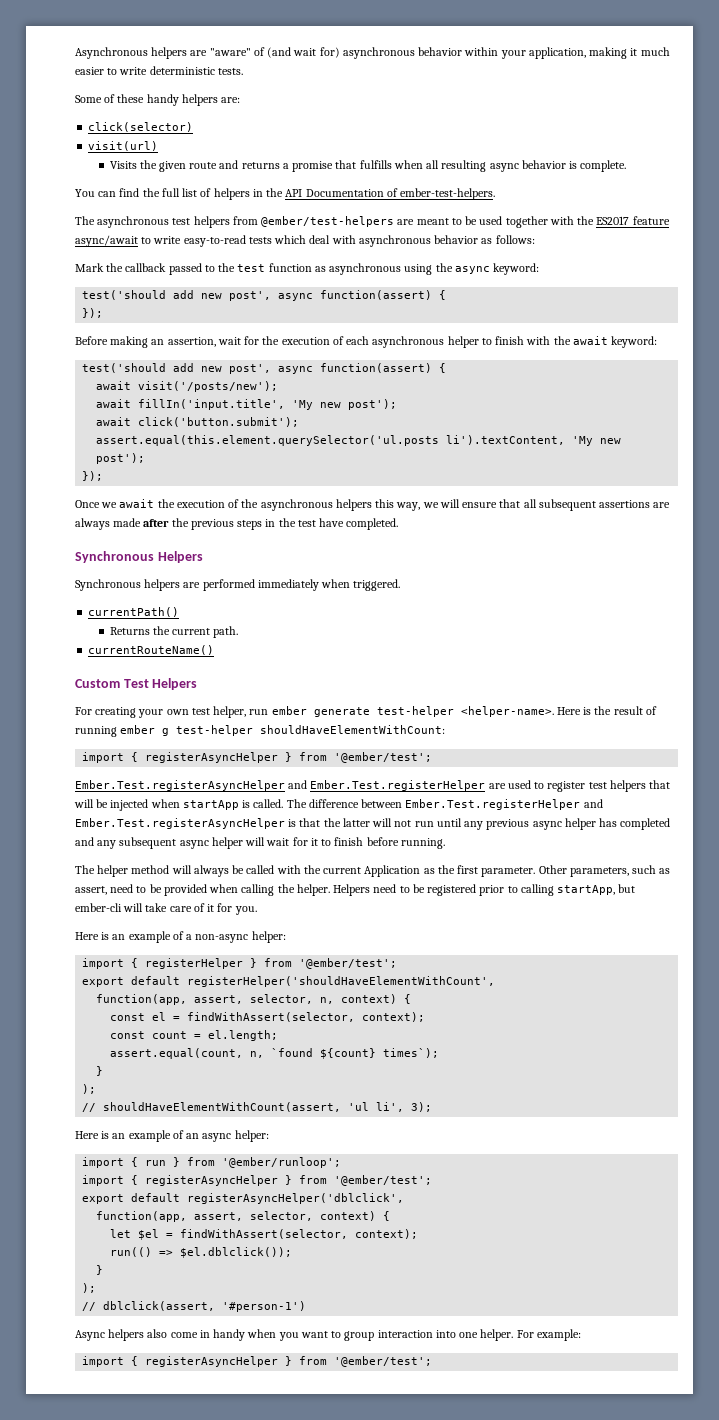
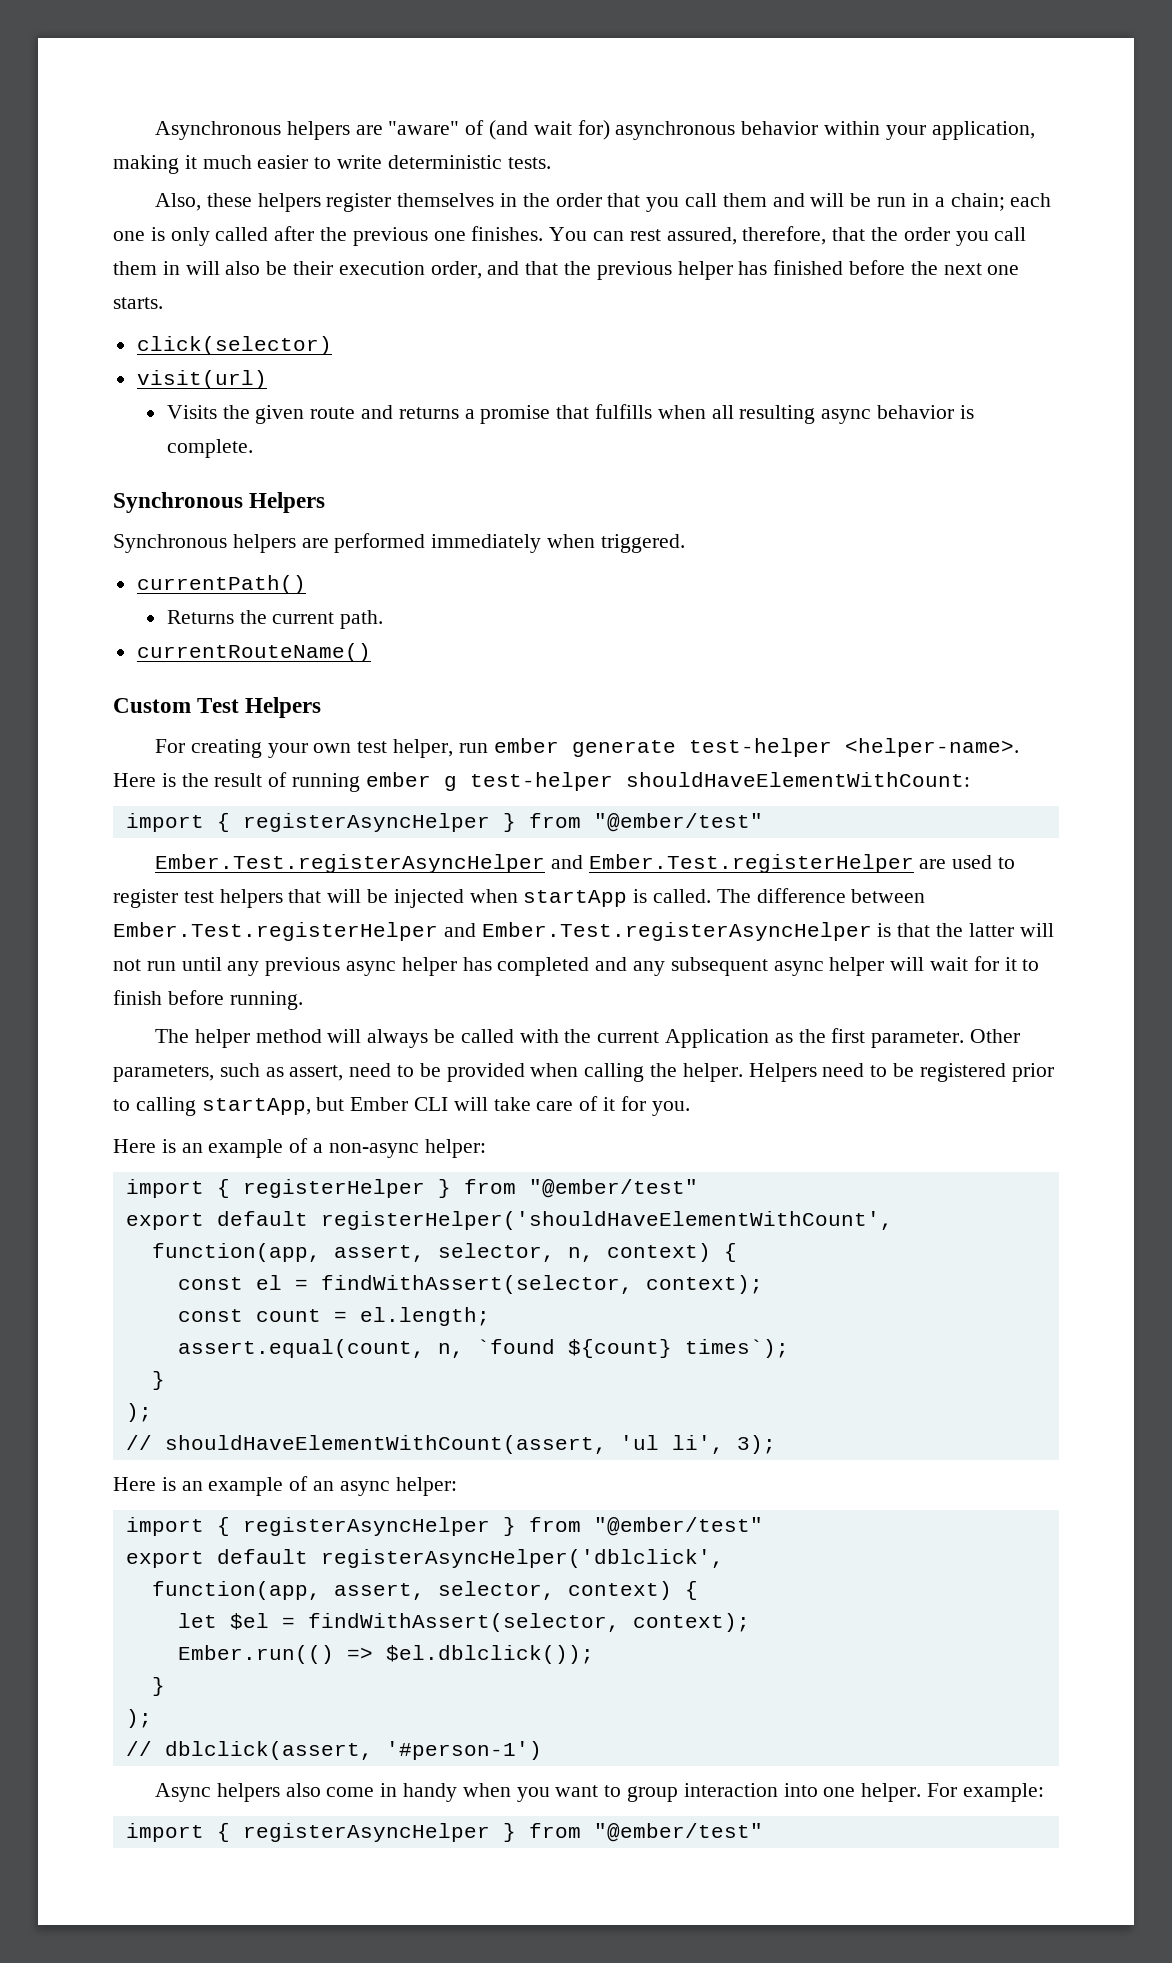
- Some of these handy helpers are:
+ Also, these helpers register themselves in the order that you call them and will be run in a chain; each one is only called after the previous one finishes. You can rest assured, therefore, that the order you call them in will also be their execution order, and that the previous helper has finished before the next one starts.
- You can find the full list of helpers in the API Documentation of ember-test-helpers.
- The asynchronous test helpers from @ember/test-helpers are meant to be used together with the ES2017 feature async/await to write easy-to-read tests which deal with asynchronous behavior as follows:
- Mark the callback passed to the test function as asynchronous using the async keyword:
- test('should add new post', async function(assert) {
- });
- Before making an assertion, wait for the execution of each asynchronous helper to finish with the await keyword:
- test('should add new post', async function(assert) {
- await visit('/posts/new');
- await fillIn('input.title', 'My new post');
- await click('button.submit');
- assert.equal(this.element.querySelector('ul.posts li').textContent, 'My new post');
- });
- Once we await the execution of the asynchronous helpers this way, we will ensure that all subsequent assertions are always made after the previous steps in the test have completed.
  Here is the result of running ember g test-helper shouldHaveElementWithCount:
- import { registerAsyncHelper } from '@ember/test';
+ import { registerAsyncHelper } from "@ember/test"
- Helpers need to be registered prior to calling startApp, but ember-cli will take care of it for you.
+ Helpers need to be registered prior to calling startApp, but Ember CLI will take care of it for you.
- import { registerHelper } from '@ember/test';
+ import { registerHelper } from "@ember/test"
  Here is an example of an async helper:
- import { run } from '@ember/runloop';
- import { registerAsyncHelper } from '@ember/test';
+ import { registerAsyncHelper } from "@ember/test"
- run(() => $el.dblclick());
+ Ember.run(() => $el.dblclick());
  For example:
- import { registerAsyncHelper } from '@ember/test';
+ import { registerAsyncHelper } from "@ember/test"

